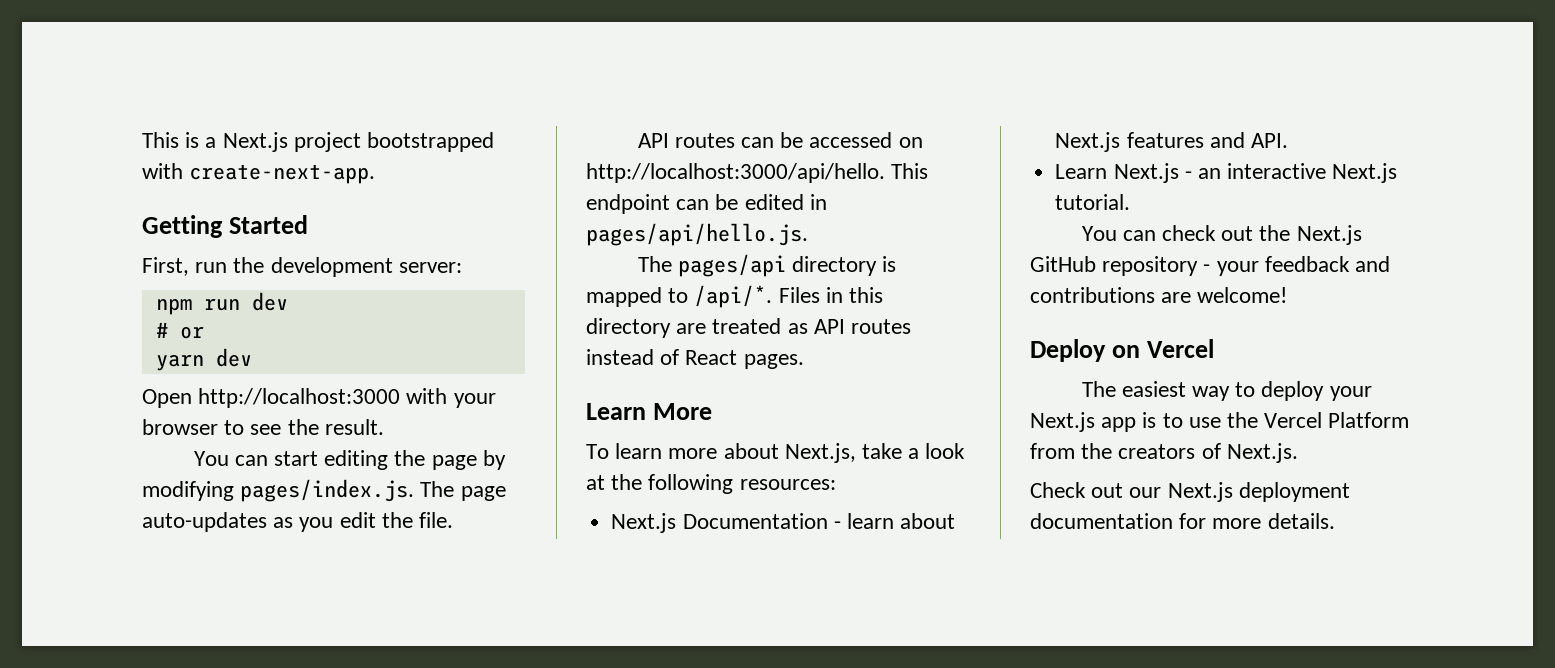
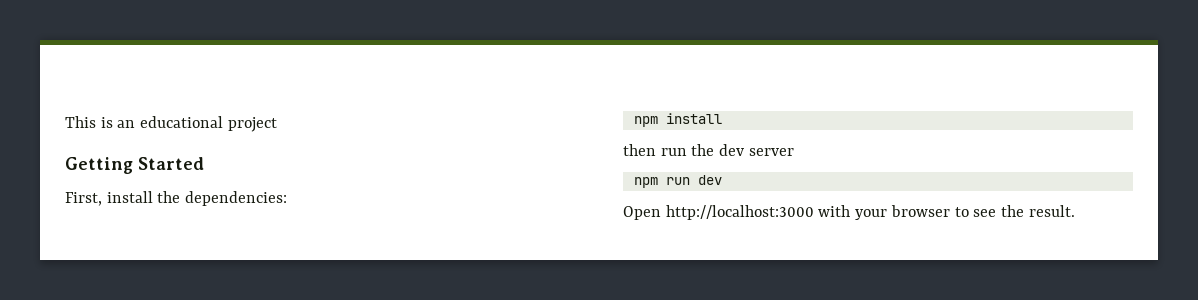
- This is a Next.js project bootstrapped with create-next-app.
+ This is an educational project
- First, run the development server:
+ First, install the dependencies:
+ npm install
+ then run the dev server
- # or
- yarn dev
- You can start editing the page by modifying pages/index.js. The page auto-updates as you edit the file.
- API routes can be accessed on http://localhost:3000/api/hello. This endpoint can be edited in pages/api/hello.js.
- The pages/api directory is mapped to /api/*. Files in this directory are treated as API routes instead of React pages.
- Learn More
- To learn more about Next.js, take a look at the following resources:
- Next.js Documentation - learn about Next.js features and API.
- Learn Next.js - an interactive Next.js tutorial.
- You can check out the Next.js GitHub repository - your feedback and contributions are welcome!
- Deploy on Vercel
- The easiest way to deploy your Next.js app is to use the Vercel Platform from the creators of Next.js.
- Check out our Next.js deployment documentation for more details.

